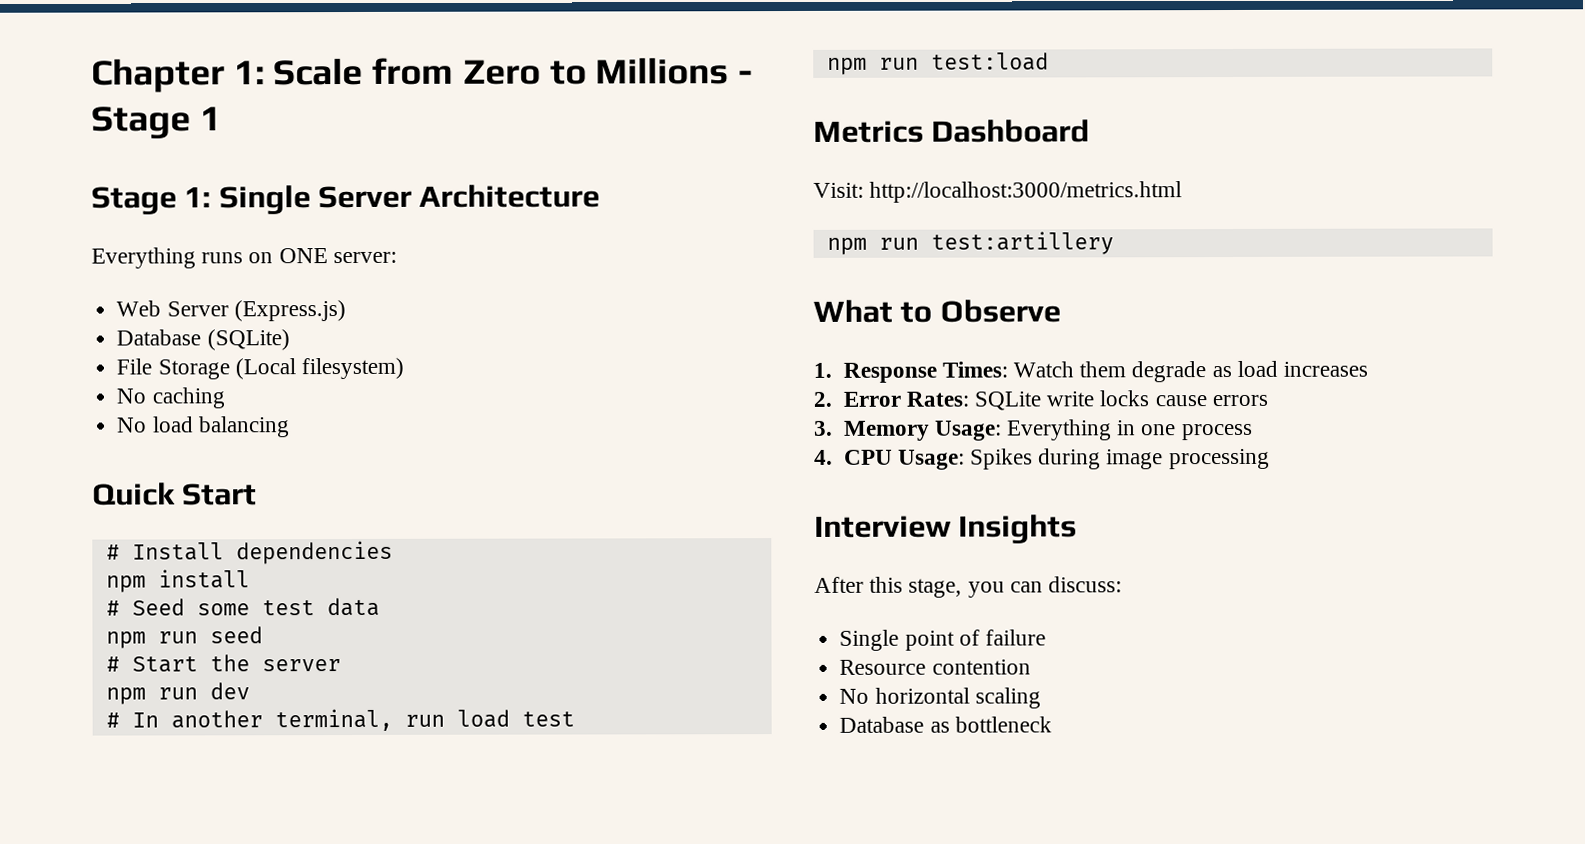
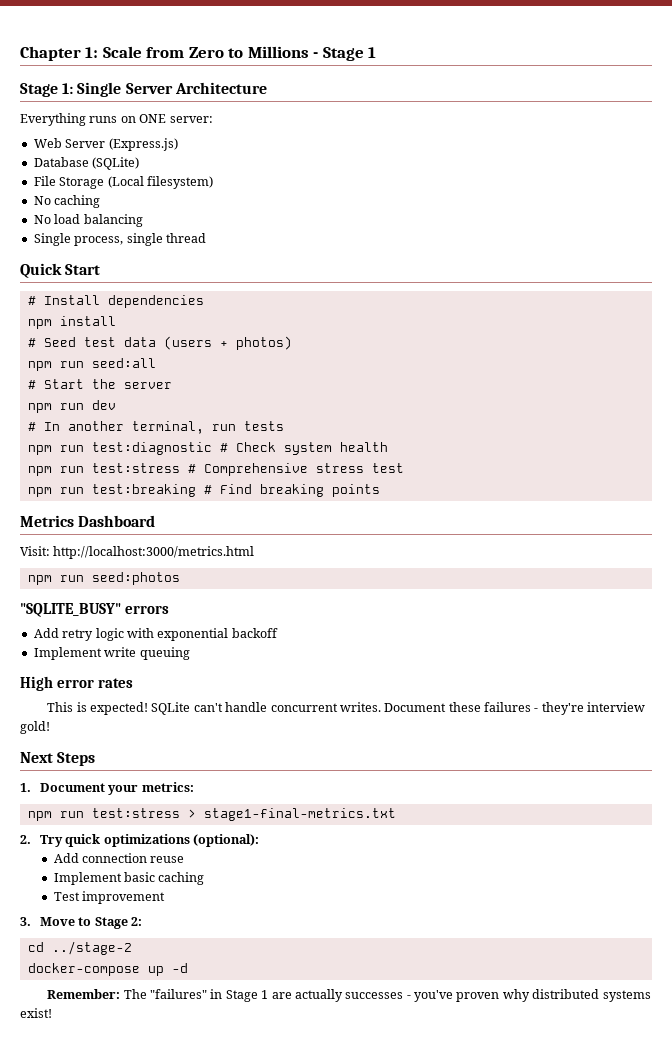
+ Single process, single thread
- # Seed some test data
- npm run seed
+ # Seed test data (users + photos)
+ npm run seed:all
- # In another terminal, run load test
- npm run test:load
+ # In another terminal, run tests
+ npm run test:diagnostic # Check system health
+ npm run test:stress # Comprehensive stress test
+ npm run test:breaking # Find breaking points
- npm run test:artillery
- What to Observe
- 1. Response Times: Watch them degrade as load increases
- 2. Error Rates: SQLite write locks cause errors
- 3. Memory Usage: Everything in one process
- 4. CPU Usage: Spikes during image processing
- Interview Insights
- After this stage, you can discuss:
- Single point of failure
- Resource contention
- No horizontal scaling
- Database as bottleneck
+ npm run seed:photos
+ "SQLITE_BUSY" errors
+ Add retry logic with exponential backoff
+ Implement write queuing
+ High error rates
+ This is expected! SQLite can't handle concurrent writes. Document these failures - they're interview gold!
+ Next Steps
+ 1. Document your metrics:
+ npm run test:stress > stage1-final-metrics.txt
+ 2. Try quick optimizations (optional):
+ Add connection reuse
+ Implement basic caching
+ Test improvement
+ 3. Move to Stage 2:
+ cd ../stage-2
+ docker-compose up -d
+ Remember: The "failures" in Stage 1 are actually successes - you've proven why distributed systems exist!

